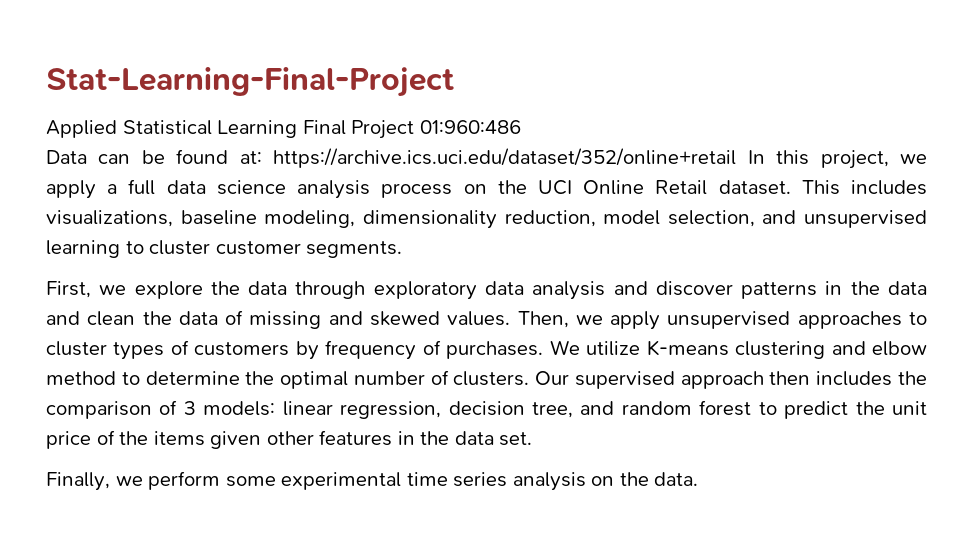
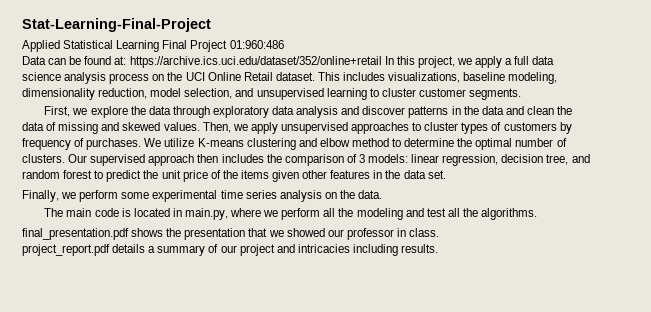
+ The main code is located in main.py, where we perform all the modeling and test all the algorithms.
+ final_presentation.pdf shows the presentation that we showed our professor in class.
+ project_report.pdf details a summary of our project and intricacies including results.

